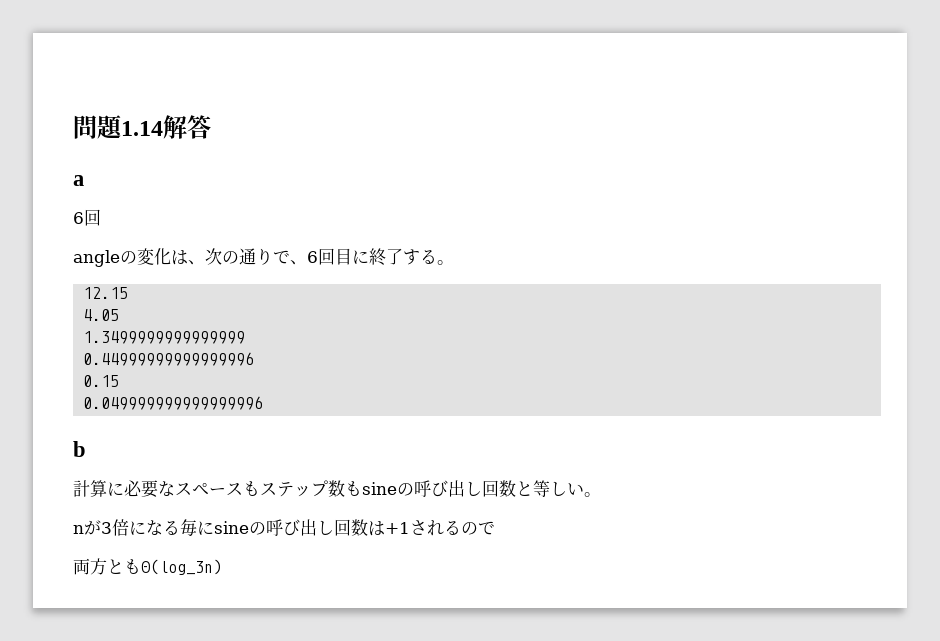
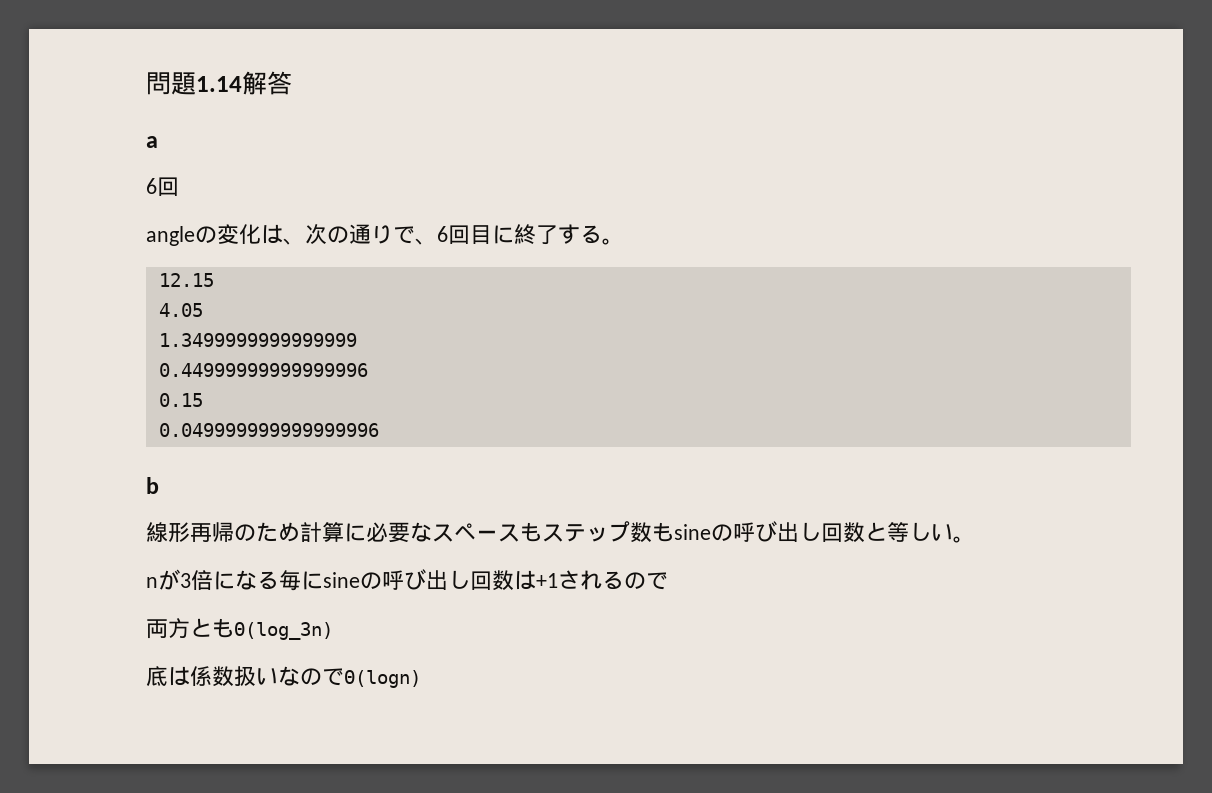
- 計算に必要なスペースもステップ数もsineの呼び出し回数と等しい。
+ 線形再帰のため計算に必要なスペースもステップ数もsineの呼び出し回数と等しい。
+ 底は係数扱いなのでΘ(logn)

